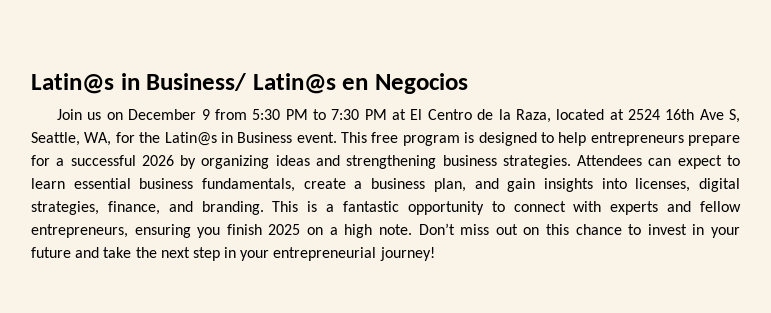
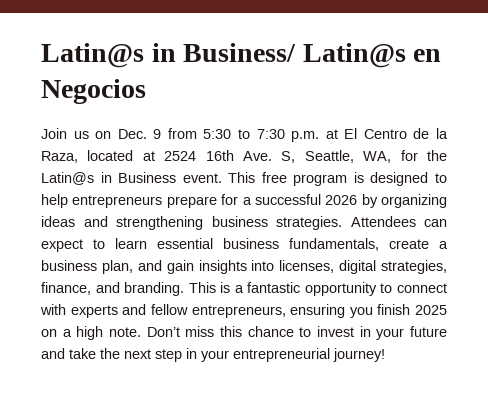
- Join us on December 9 from 5:30 PM to 7:30 PM at El Centro de la Raza, located at 2524 16th Ave S, Seattle, WA, for the Latin@s in Business event.
+ Join us on Dec. 9 from 5:30 to 7:30 p.m. at El Centro de la Raza, located at 2524 16th Ave. S, Seattle, WA, for the Latin@s in Business event.
- Don’t miss out on this chance to invest in your future and take the next step in your entrepreneurial journey!
+ Don’t miss this chance to invest in your future and take the next step in your entrepreneurial journey!

